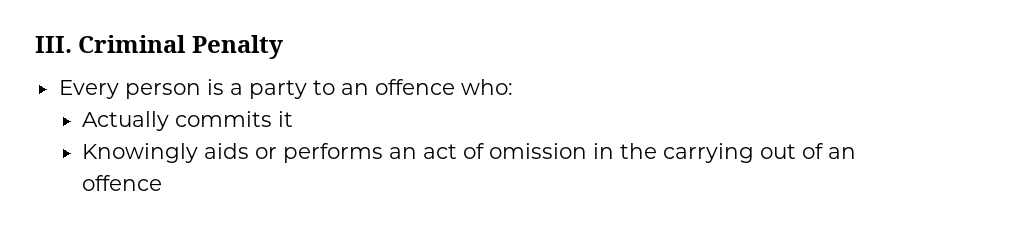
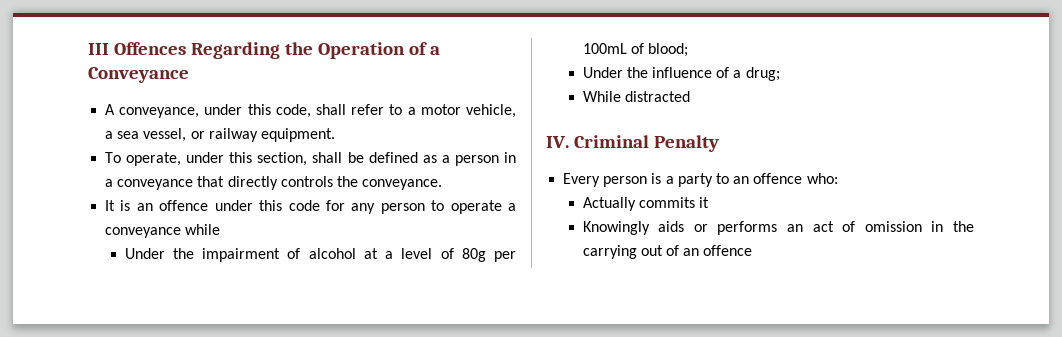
- III. Criminal Penalty
+ III Offences Regarding the Operation of a Conveyance
+ A conveyance, under this code, shall refer to a motor vehicle, a sea vessel, or railway equipment.
+ To operate, under this section, shall be defined as a person in a conveyance that directly controls the conveyance.
+ It is an offence under this code for any person to operate a conveyance while
+ Under the impairment of alcohol at a level of 80g per 100mL of blood;
+ Under the influence of a drug;
+ While distracted
+ IV. Criminal Penalty

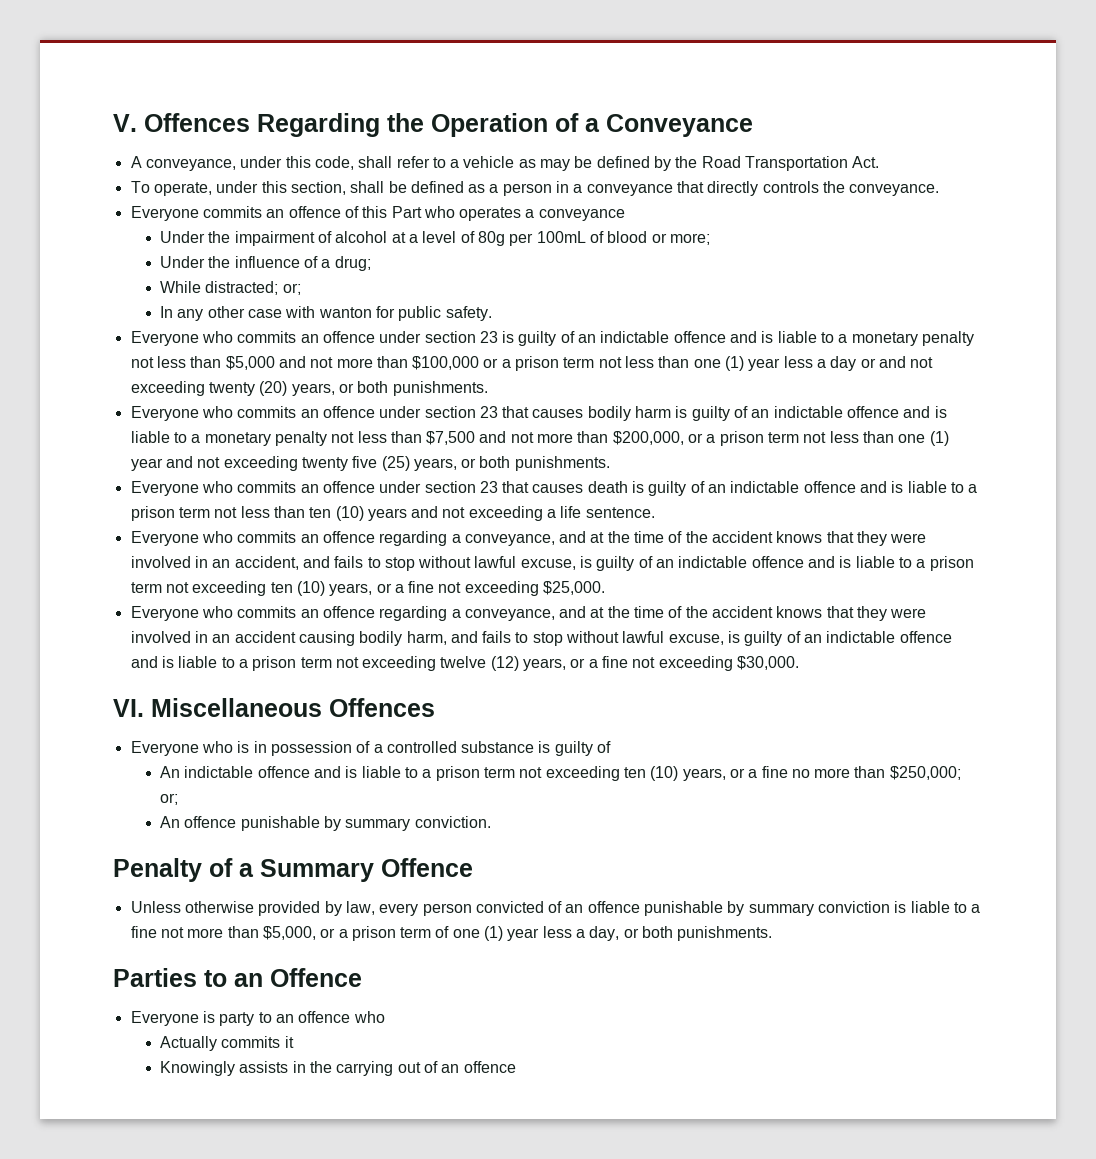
- III Offences Regarding the Operation of a Conveyance
+ V. Offences Regarding the Operation of a Conveyance
- A conveyance, under this code, shall refer to a motor vehicle, a sea vessel, or railway equipment.
+ A conveyance, under this code, shall refer to a vehicle as may be defined by the Road Transportation Act.
- It is an offence under this code for any person to operate a conveyance while
+ Everyone commits an offence of this Part who operates a conveyance
- Under the impairment of alcohol at a level of 80g per 100mL of blood;
+ Under the impairment of alcohol at a level of 80g per 100mL of blood or more;
- While distracted
- IV. Criminal Penalty
- Every person is a party to an offence who:
+ While distracted; or;
+ In any other case with wanton for public safety.
+ Everyone who commits an offence under section 23 is guilty of an indictable offence and is liable to a monetary penalty not less than $5,000 and not more than $100,000 or a prison term not less than one (1) year less a day or and not exceeding twenty (20) years, or both punishments.
+ Everyone who commits an offence under section 23 that causes bodily harm is guilty of an indictable offence and is liable to a monetary penalty not less than $7,500 and not more than $200,000, or a prison term not less than one (1) year and not exceeding twenty five (25) years, or both punishments.
+ Everyone who commits an offence under section 23 that causes death is guilty of an indictable offence and is liable to a prison term not less than ten (10) years and not exceeding a life sentence.
+ Everyone who commits an offence regarding a conveyance, and at the time of the accident knows that they were involved in an accident, and fails to stop without lawful excuse, is guilty of an indictable offence and is liable to a prison term not exceeding ten (10) years, or a fine not exceeding $25,000.
+ Everyone who commits an offence regarding a conveyance, and at the time of the accident knows that they were involved in an accident causing bodily harm, and fails to stop without lawful excuse, is guilty of an indictable offence and is liable to a prison term not exceeding twelve (12) years, or a fine not exceeding $30,000.
+ VI. Miscellaneous Offences
+ Everyone who is in possession of a controlled substance is guilty of
+ An indictable offence and is liable to a prison term not exceeding ten (10) years, or a fine no more than $250,000; or;
+ An offence punishable by summary conviction.
+ Penalty of a Summary Offence
+ Unless otherwise provided by law, every person convicted of an offence punishable by summary conviction is liable to a fine not more than $5,000, or a prison term of one (1) year less a day, or both punishments.
+ Parties to an Offence
+ Everyone is party to an offence who
- Knowingly aids or performs an act of omission in the carrying out of an offence
+ Knowingly assists in the carrying out of an offence

